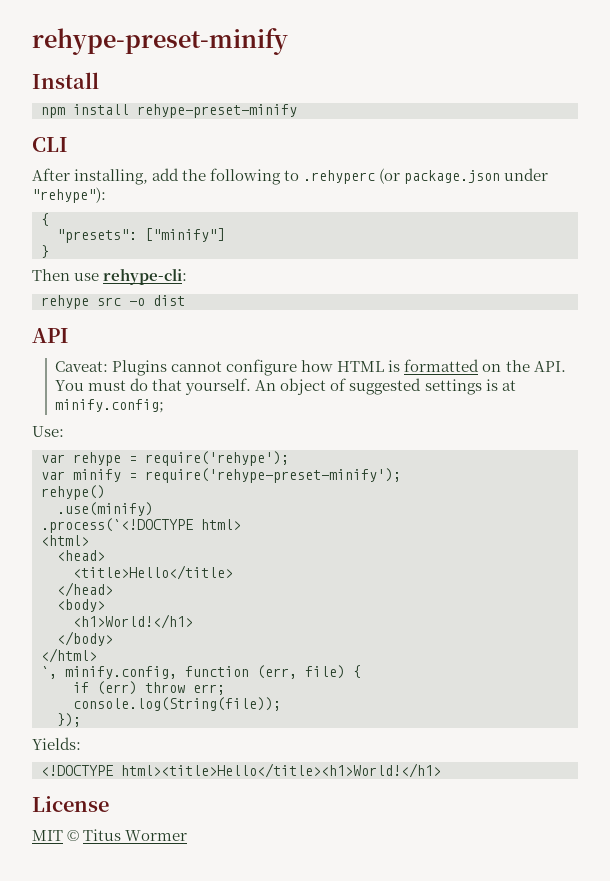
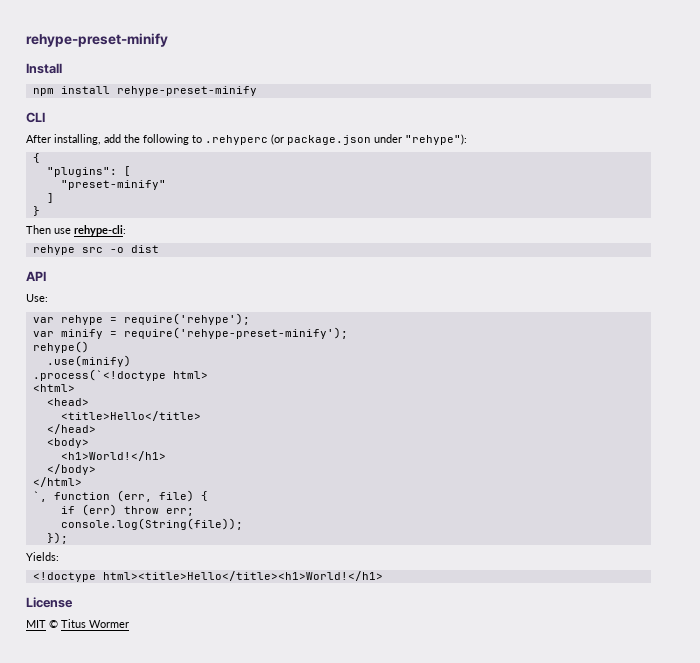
- "presets": ["minify"]
+ "plugins": [
+ "preset-minify"
+ ]
- Caveat: Plugins cannot configure how HTML is formatted on the API. You must do that yourself. An object of suggested settings is at minify.config;
- .process(`<!DOCTYPE html>
+ .process(`<!doctype html>
- `, minify.config, function (err, file) {
+ `, function (err, file) {
- <!DOCTYPE html><title>Hello</title><h1>World!</h1>
+ <!doctype html><title>Hello</title><h1>World!</h1>

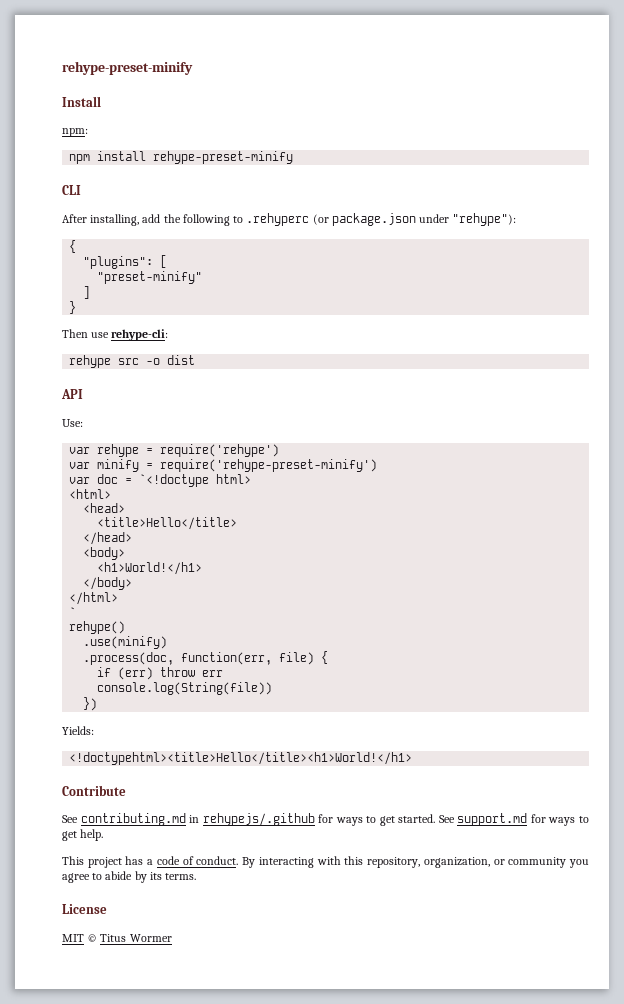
+ npm:
- var rehype = require('rehype');
+ var rehype = require('rehype')
- var minify = require('rehype-preset-minify');
- rehype()
- .use(minify)
- .process(`<!doctype html>
+ var minify = require('rehype-preset-minify')
+ var doc = `<!doctype html>
- `, function (err, file) {
+ `
+ rehype()
+ .use(minify)
+ .process(doc, function(err, file) {
- if (err) throw err;
- console.log(String(file));
- });
+ if (err) throw err
+ console.log(String(file))
+ })
  Yields:
- <!doctype html><title>Hello</title><h1>World!</h1>
+ <!doctypehtml><title>Hello</title><h1>World!</h1>
+ Contribute
+ See contributing.md in rehypejs/.github for ways to get started. See support.md for ways to get help.
+ This project has a code of conduct. By interacting with this repository, organization, or community you agree to abide by its terms.

